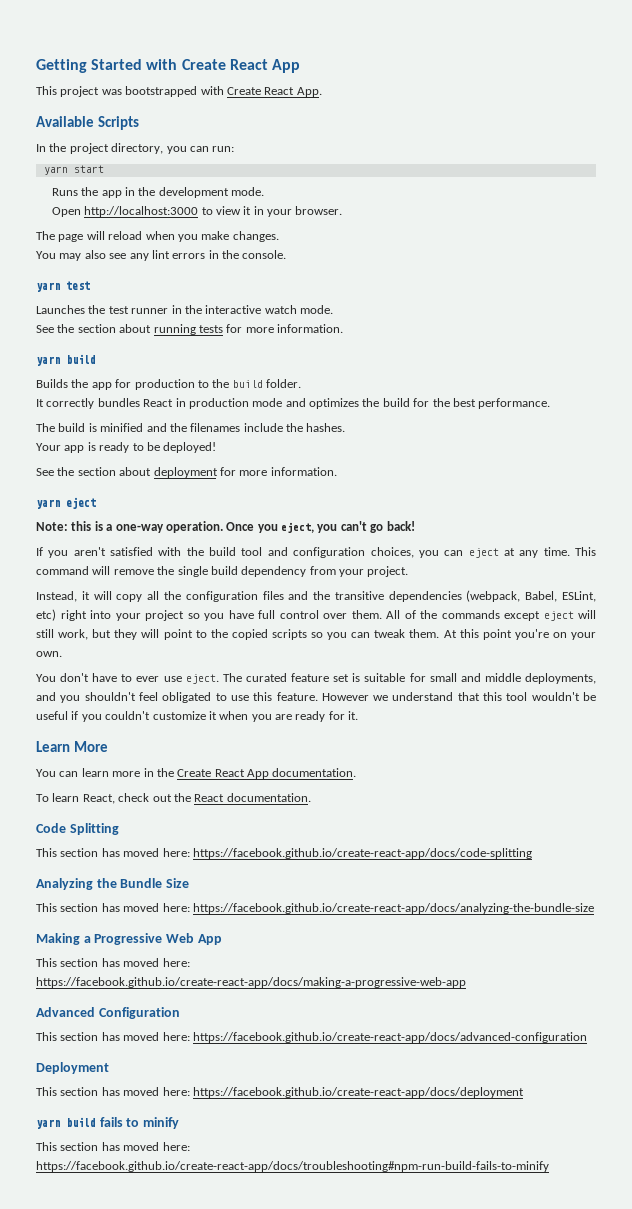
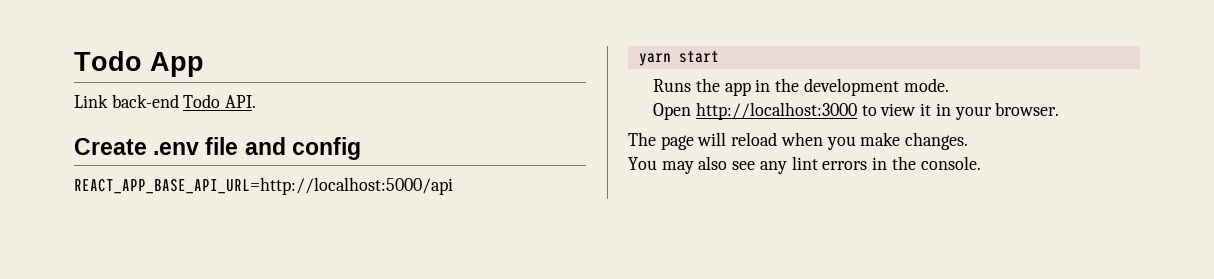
- Getting Started with Create React App
- This project was bootstrapped with Create React App.
- Available Scripts
- In the project directory, you can run:
+ Todo App
+ Link back-end Todo API.
+ Create .env file and config
+ REACT_APP_BASE_API_URL=http://localhost:5000/api
- yarn test
- Launches the test runner in the interactive watch mode.
- See the section about running tests for more information.
- yarn build
- Builds the app for production to the build folder.
- It correctly bundles React in production mode and optimizes the build for the best performance.
- The build is minified and the filenames include the hashes.
- Your app is ready to be deployed!
- See the section about deployment for more information.
- yarn eject
- Note: this is a one-way operation. Once you eject, you can't go back!
- If you aren't satisfied with the build tool and configuration choices, you can eject at any time. This command will remove the single build dependency from your project.
- Instead, it will copy all the configuration files and the transitive dependencies (webpack, Babel, ESLint, etc) right into your project so you have full control over them. All of the commands except eject will still work, but they will point to the copied scripts so you can tweak them. At this point you're on your own.
- You don't have to ever use eject. The curated feature set is suitable for small and middle deployments, and you shouldn't feel obligated to use this feature. However we understand that this tool wouldn't be useful if you couldn't customize it when you are ready for it.
- Learn More
- You can learn more in the Create React App documentation.
- To learn React, check out the React documentation.
- Code Splitting
- This section has moved here: https://facebook.github.io/create-react-app/docs/code-splitting
- Analyzing the Bundle Size
- This section has moved here: https://facebook.github.io/create-react-app/docs/analyzing-the-bundle-size
- Making a Progressive Web App
- This section has moved here: https://facebook.github.io/create-react-app/docs/making-a-progressive-web-app
- Advanced Configuration
- This section has moved here: https://facebook.github.io/create-react-app/docs/advanced-configuration
- Deployment
- This section has moved here: https://facebook.github.io/create-react-app/docs/deployment
- yarn build fails to minify
- This section has moved here: https://facebook.github.io/create-react-app/docs/troubleshooting#npm-run-build-fails-to-minify

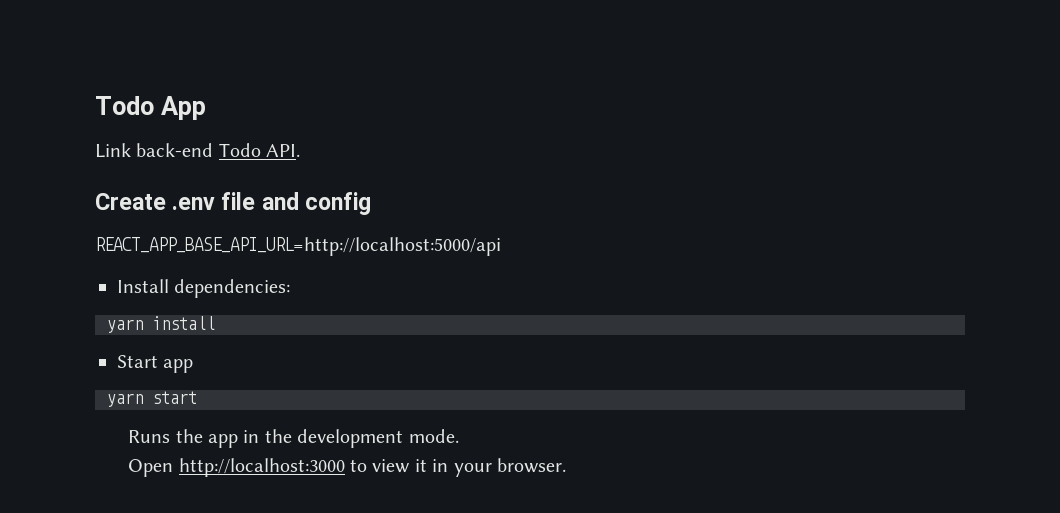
+ Install dependencies:
+ yarn install
+ Start app
- The page will reload when you make changes.
- You may also see any lint errors in the console.

